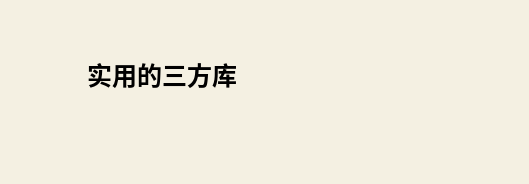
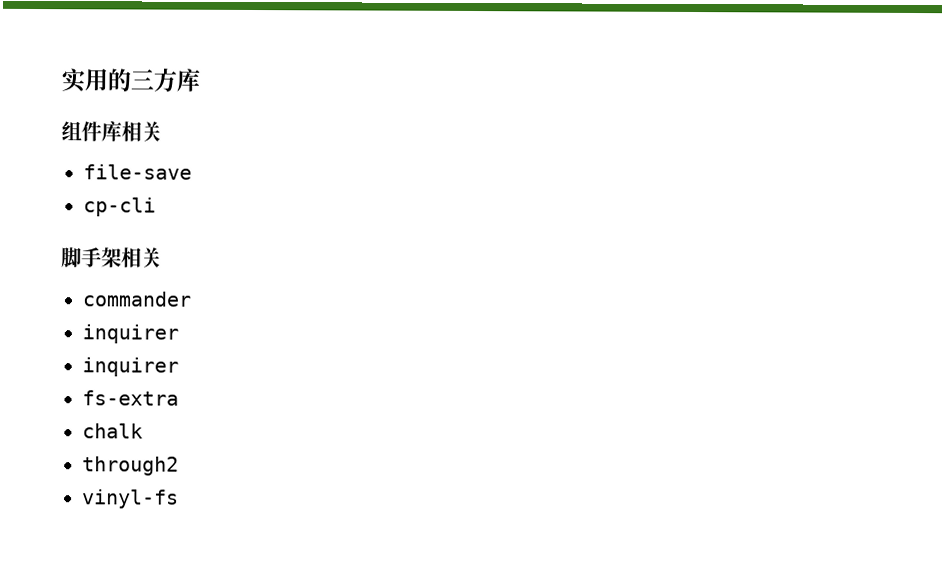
+ 组件库相关
+ file-save
+ cp-cli
+ 脚手架相关
+ commander
+ inquirer
+ inquirer
+ fs-extra
+ chalk
+ through2
+ vinyl-fs

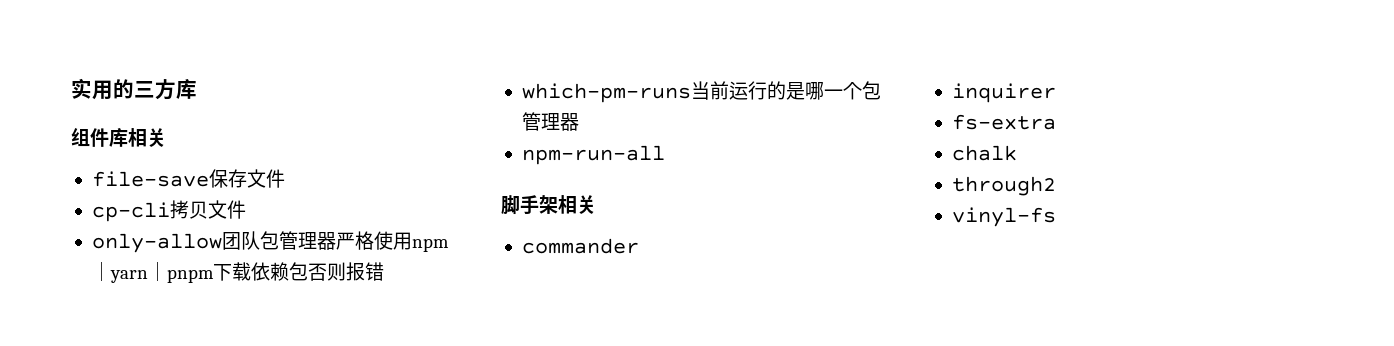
- file-save
+ file-save保存文件
- cp-cli
+ cp-cli拷贝文件
+ only-allow团队包管理器严格使用npm｜yarn｜pnpm下载依赖包否则报错
+ which-pm-runs当前运行的是哪一个包管理器
+ npm-run-all
  commander
- inquirer

